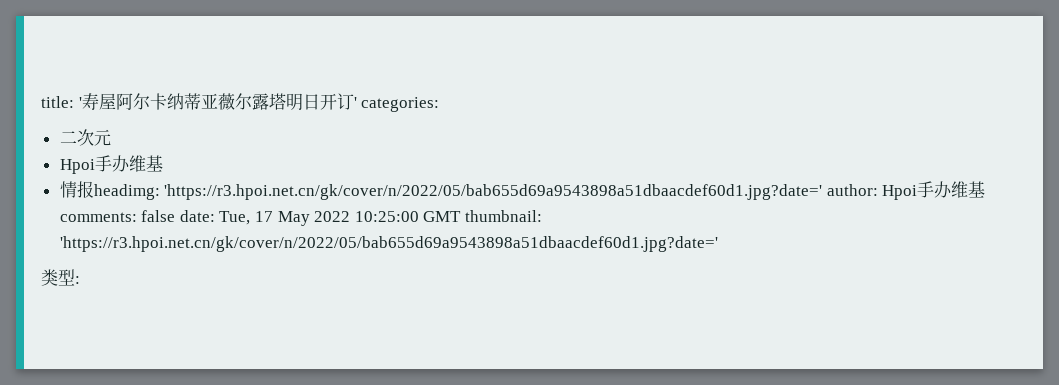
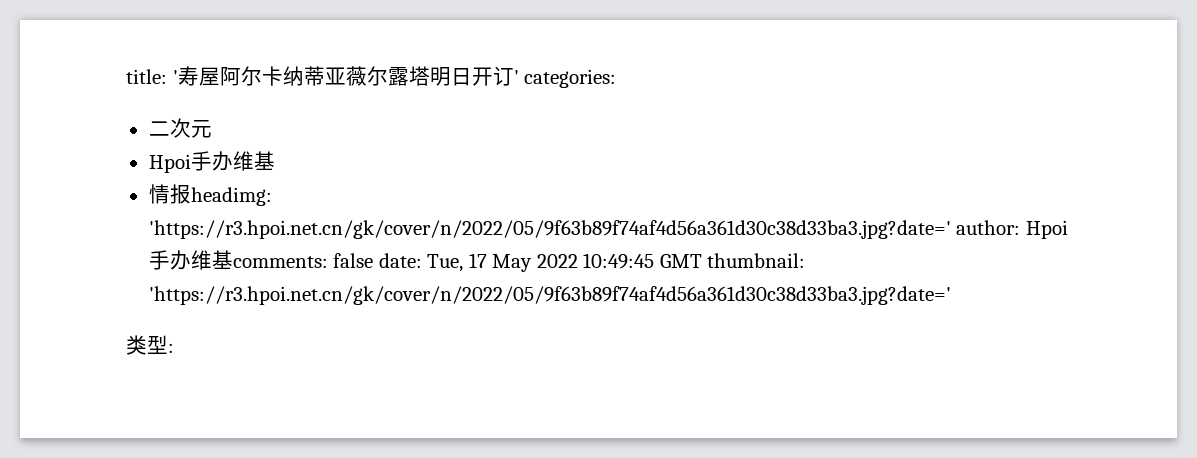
- 情报headimg: 'https://r3.hpoi.net.cn/gk/cover/n/2022/05/bab655d69a9543898a51dbaacdef60d1.jpg?date=' author: Hpoi手办维基comments: false date: Tue, 17 May 2022 10:25:00 GMT thumbnail: 'https://r3.hpoi.net.cn/gk/cover/n/2022/05/bab655d69a9543898a51dbaacdef60d1.jpg?date='
+ 情报headimg: 'https://r3.hpoi.net.cn/gk/cover/n/2022/05/9f63b89f74af4d56a361d30c38d33ba3.jpg?date=' author: Hpoi手办维基comments: false date: Tue, 17 May 2022 10:49:45 GMT thumbnail: 'https://r3.hpoi.net.cn/gk/cover/n/2022/05/9f63b89f74af4d56a361d30c38d33ba3.jpg?date='

